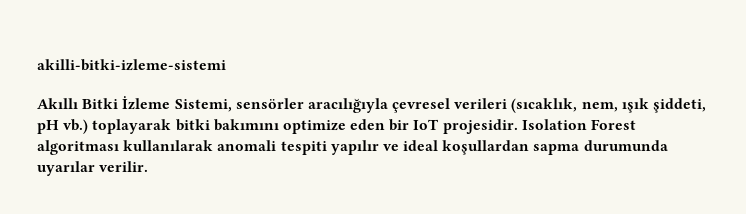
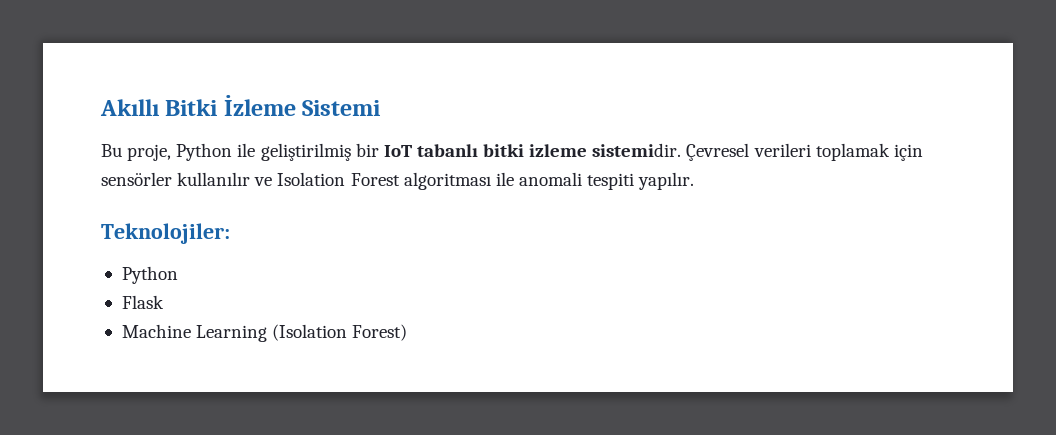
- akilli-bitki-izleme-sistemi
- Akıllı Bitki İzleme Sistemi, sensörler aracılığıyla çevresel verileri (sıcaklık, nem, ışık şiddeti, pH vb.) toplayarak bitki bakımını optimize eden bir IoT projesidir. Isolation Forest algoritması kullanılarak anomali tespiti yapılır ve ideal koşullardan sapma durumunda uyarılar verilir.
+ Akıllı Bitki İzleme Sistemi
+ Bu proje, Python ile geliştirilmiş bir IoT tabanlı bitki izleme sistemidir. Çevresel verileri toplamak için sensörler kullanılır ve Isolation Forest algoritması ile anomali tespiti yapılır.
+ Teknolojiler:
+ Python
+ Flask
+ Machine Learning (Isolation Forest)

